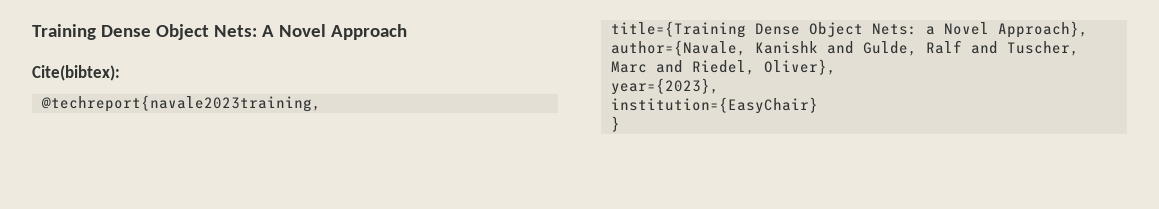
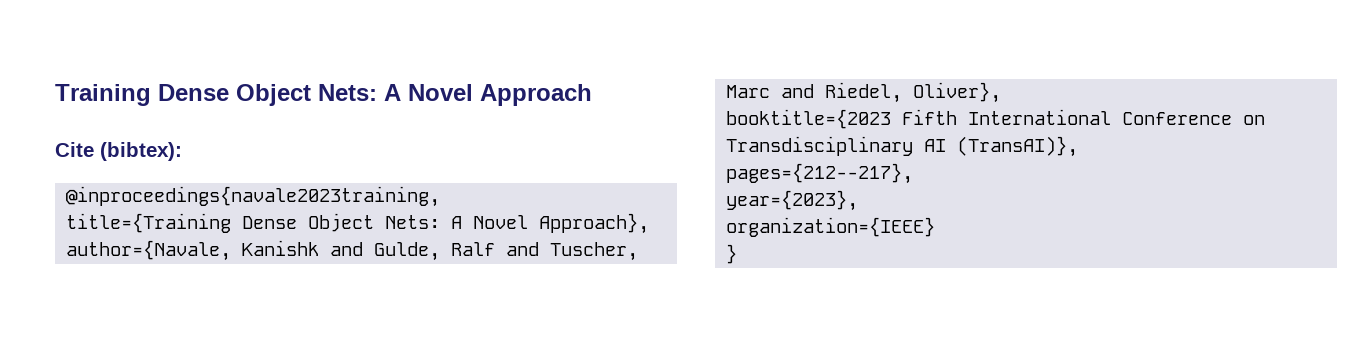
- Cite(bibtex):
- @techreport{navale2023training,
+ Cite (bibtex):
+ @inproceedings{navale2023training,
- title={Training Dense Object Nets: a Novel Approach},
+ title={Training Dense Object Nets: A Novel Approach},
+ booktitle={2023 Fifth International Conference on Transdisciplinary AI (TransAI)},
+ pages={212--217},
- institution={EasyChair}
+ organization={IEEE}

